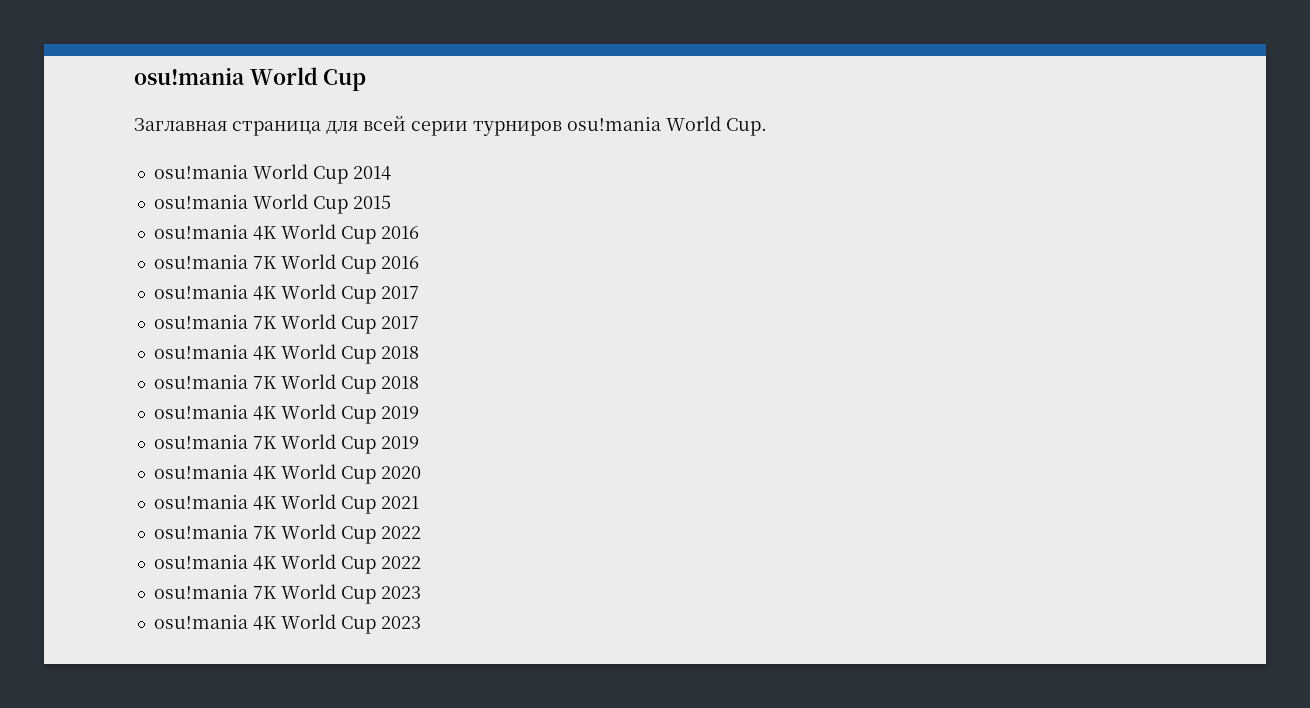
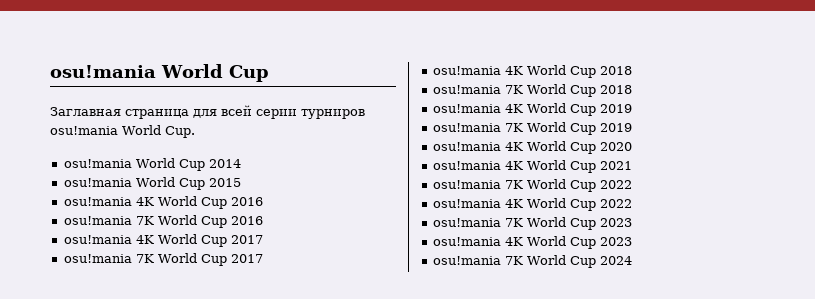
+ osu!mania 7K World Cup 2024

